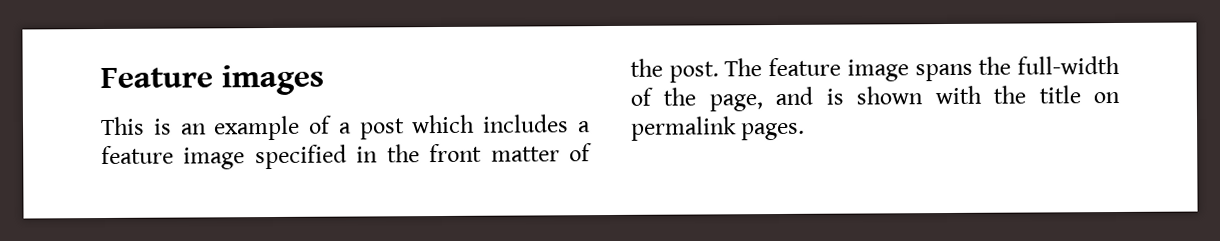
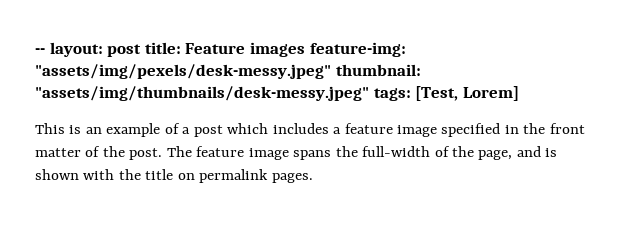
- Feature images
+ -- layout: post title: Feature images feature-img: "assets/img/pexels/desk-messy.jpeg" thumbnail: "assets/img/thumbnails/desk-messy.jpeg" tags: [Test, Lorem]

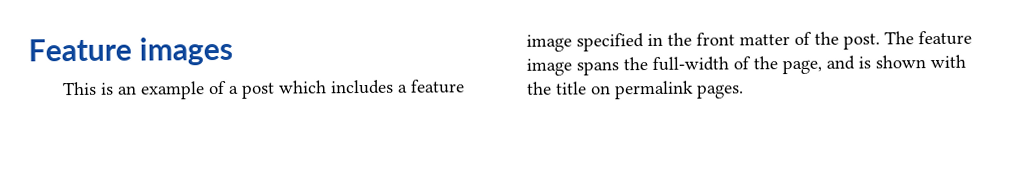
- -- layout: post title: Feature images feature-img: "assets/img/pexels/desk-messy.jpeg" thumbnail: "assets/img/thumbnails/desk-messy.jpeg" tags: [Test, Lorem]
+ Feature images

